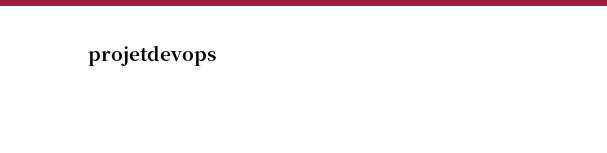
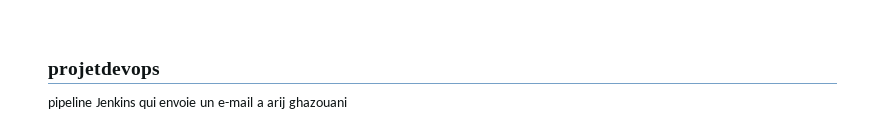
+ pipeline Jenkins qui envoie un e-mail a arij ghazouani

